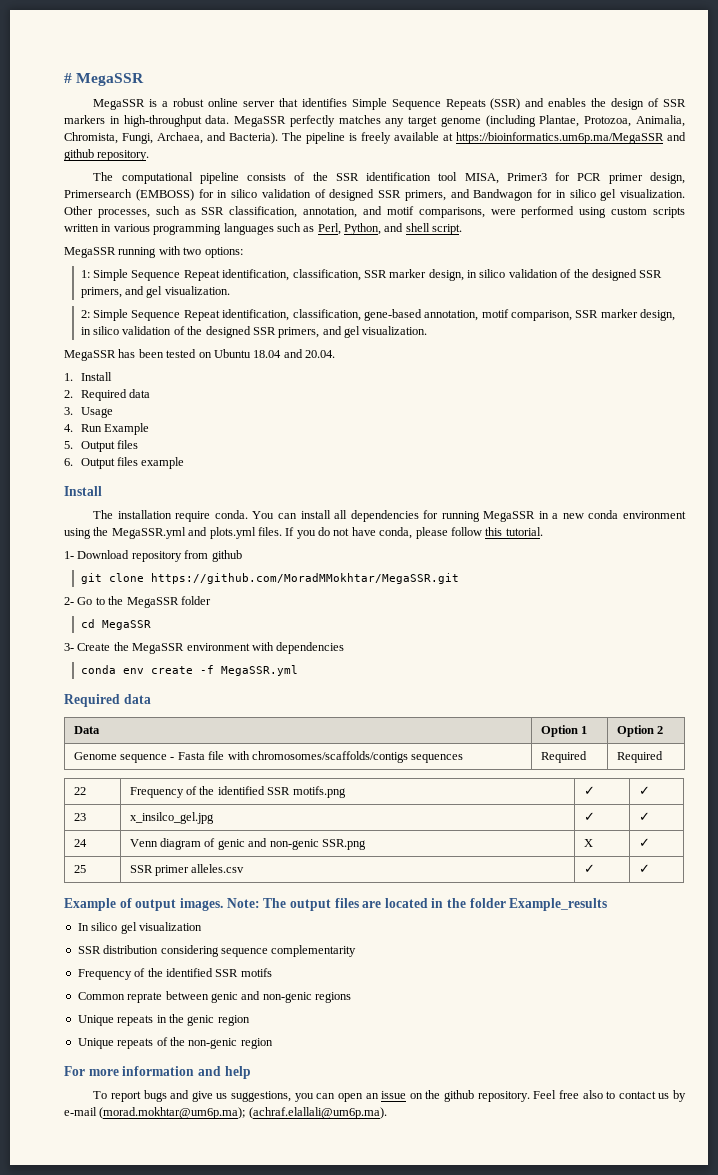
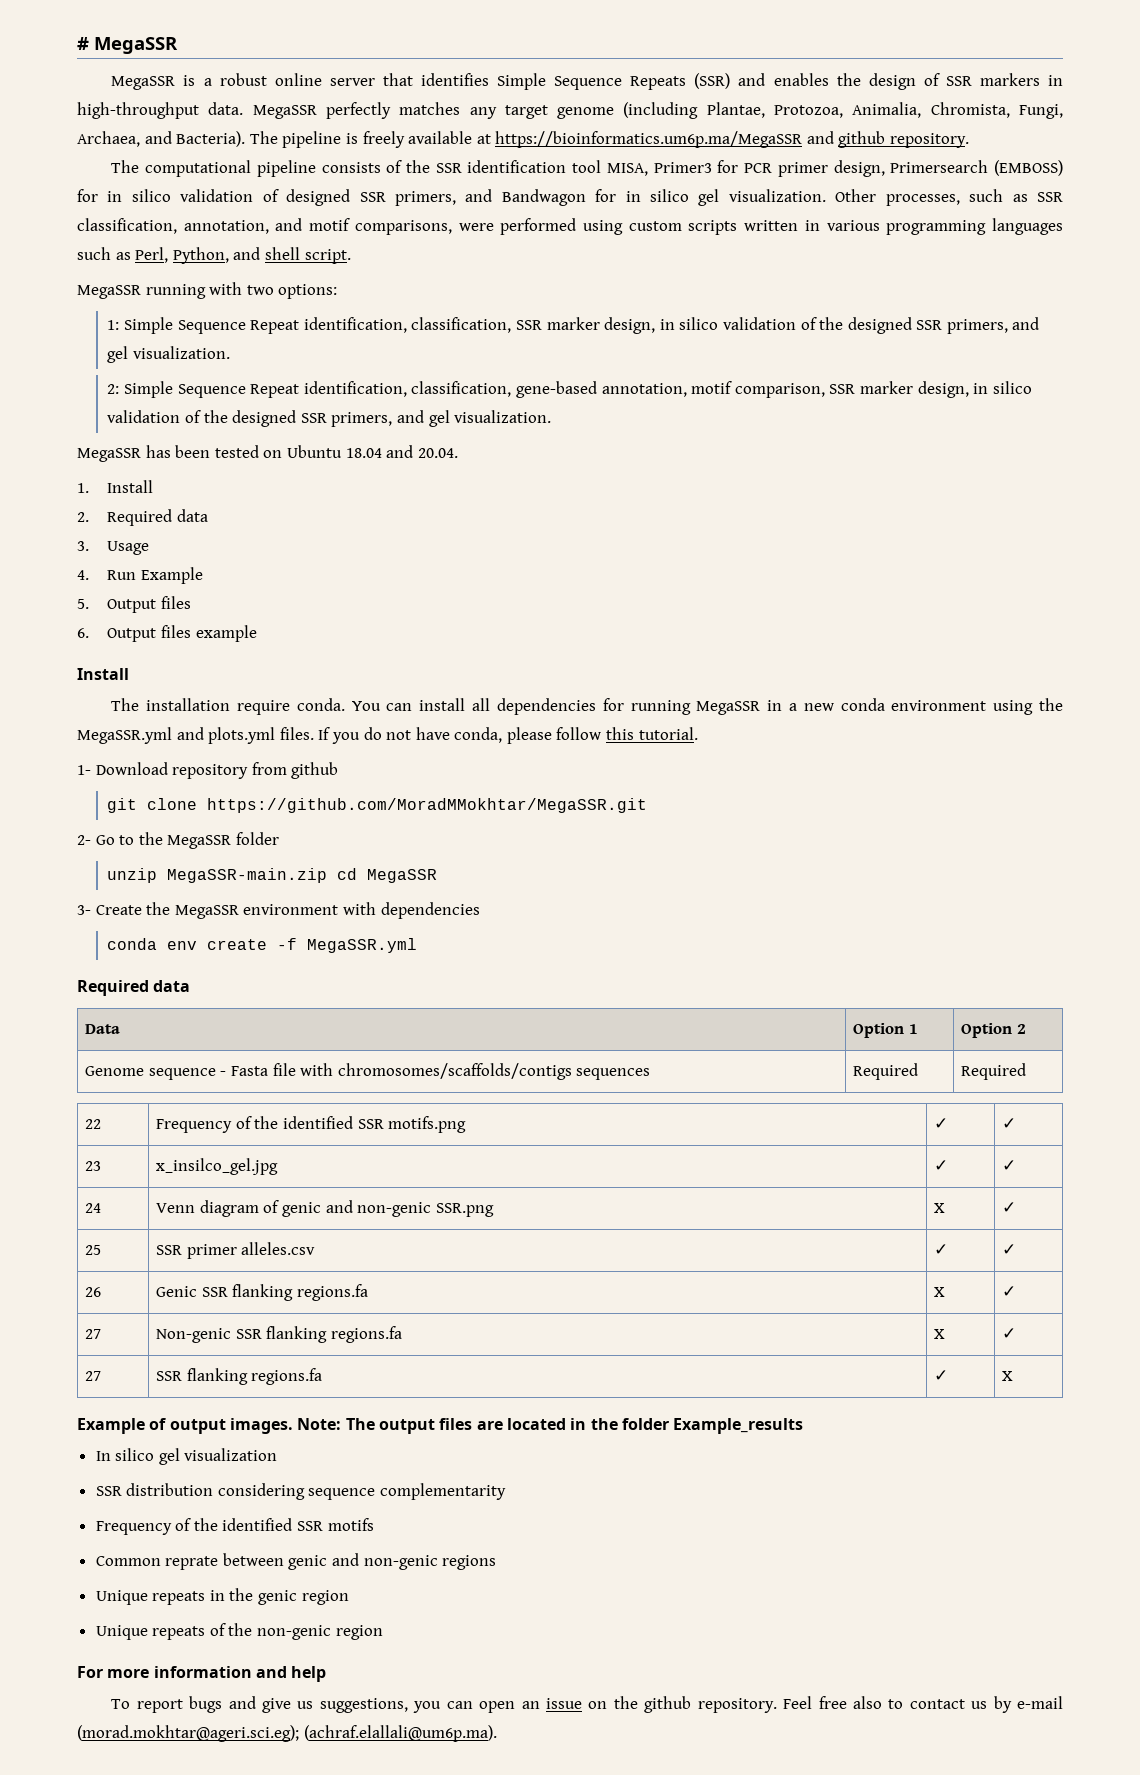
- cd MegaSSR
+ unzip MegaSSR-main.zip cd MegaSSR
+ 26 | Genic SSR flanking regions.fa | X | ✓
+ 27 | Non-genic SSR flanking regions.fa | X | ✓
+ 27 | SSR flanking regions.fa | ✓ | X
- Feel free also to contact us by e-mail (morad.mokhtar@um6p.ma); (achraf.elallali@um6p.ma).
+ Feel free also to contact us by e-mail (morad.mokhtar@ageri.sci.eg); (achraf.elallali@um6p.ma).

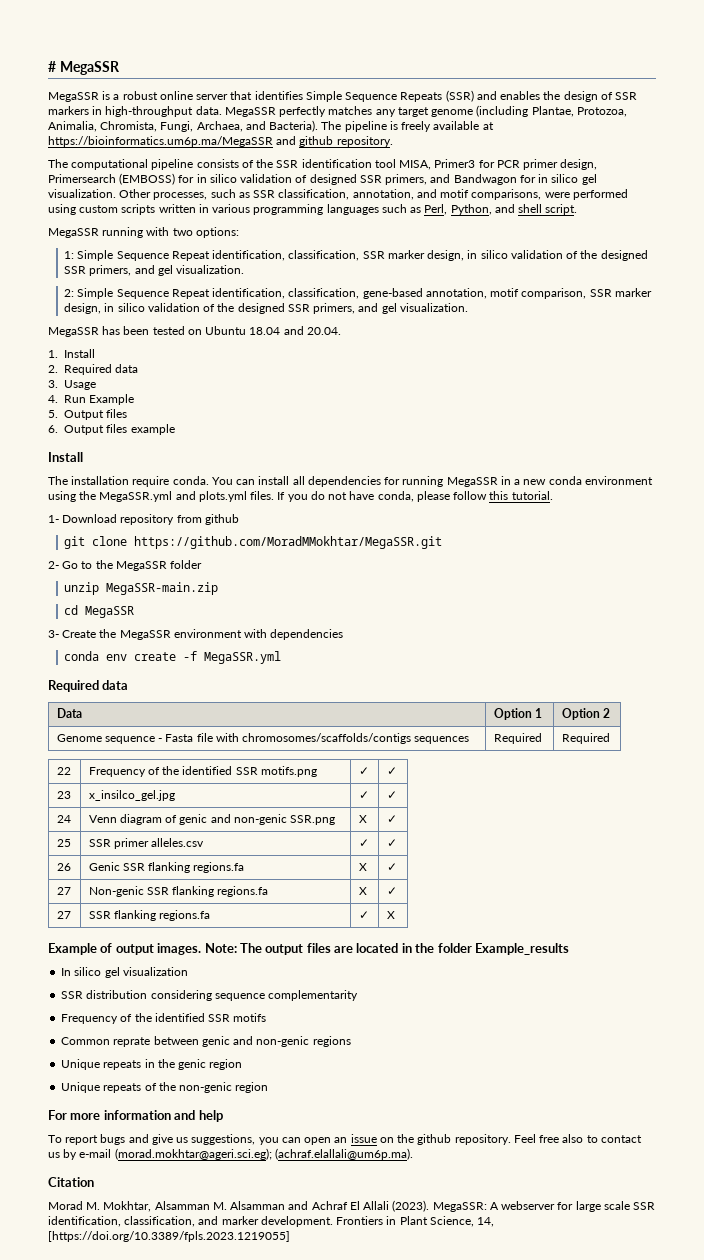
- unzip MegaSSR-main.zip cd MegaSSR
+ unzip MegaSSR-main.zip
+ cd MegaSSR
+ Citation
+ Morad M. Mokhtar, Alsamman M. Alsamman and Achraf El Allali (2023). MegaSSR: A webserver for large scale SSR identification, classification, and marker development. Frontiers in Plant Science, 14, [https://doi.org/10.3389/fpls.2023.1219055]

